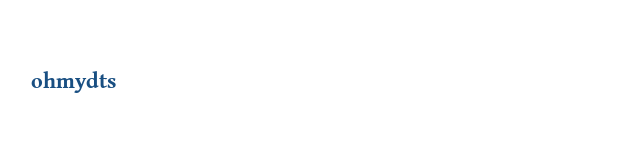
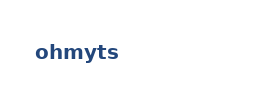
- ohmydts
+ ohmyts

